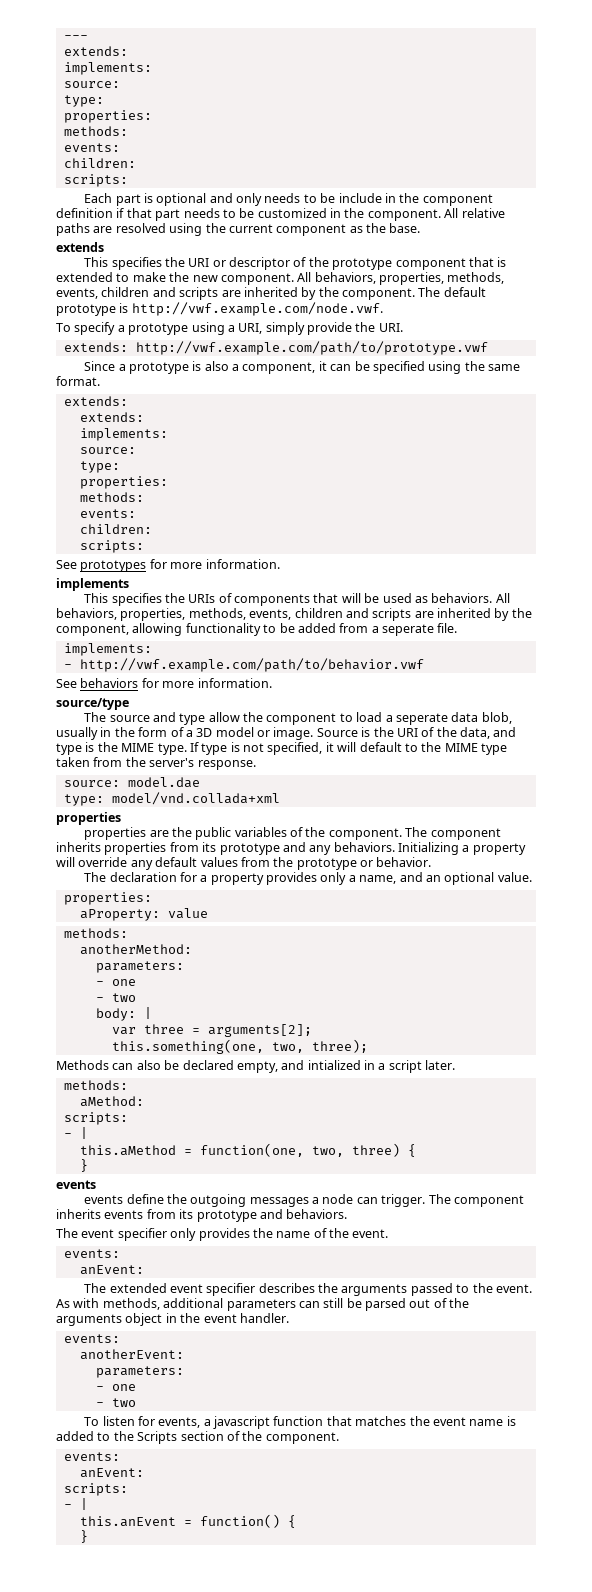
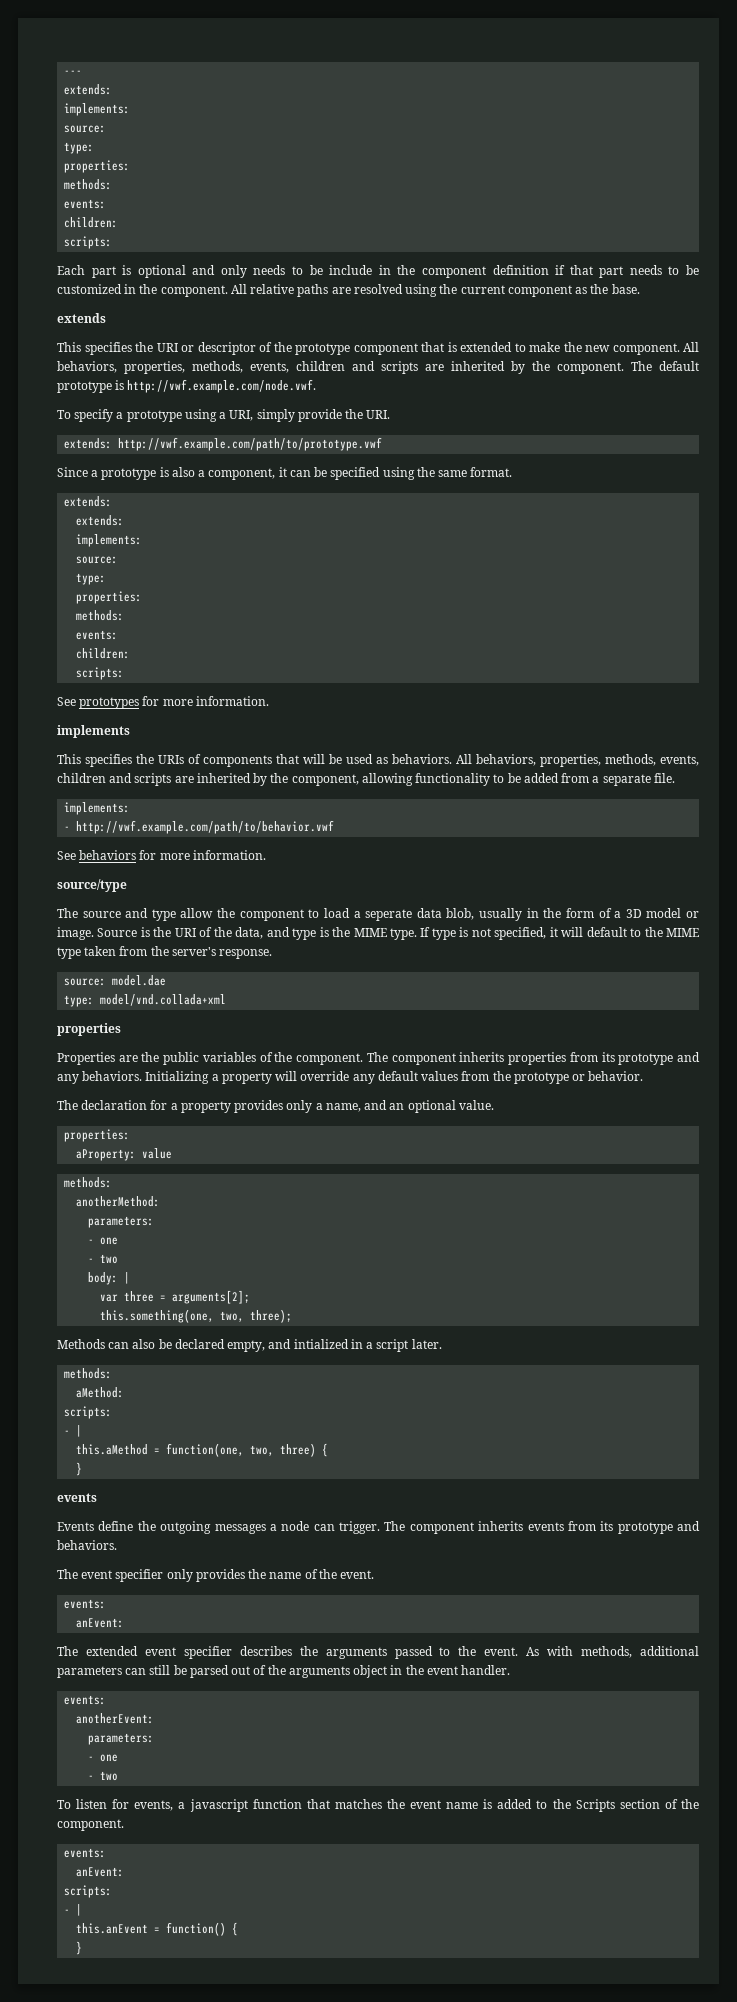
- All behaviors, properties, methods, events, children and scripts are inherited by the component, allowing functionality to be added from a seperate file.
+ All behaviors, properties, methods, events, children and scripts are inherited by the component, allowing functionality to be added from a separate file.
- properties are the public variables of the component.
+ Properties are the public variables of the component.
- events define the outgoing messages a node can trigger.
+ Events define the outgoing messages a node can trigger.

